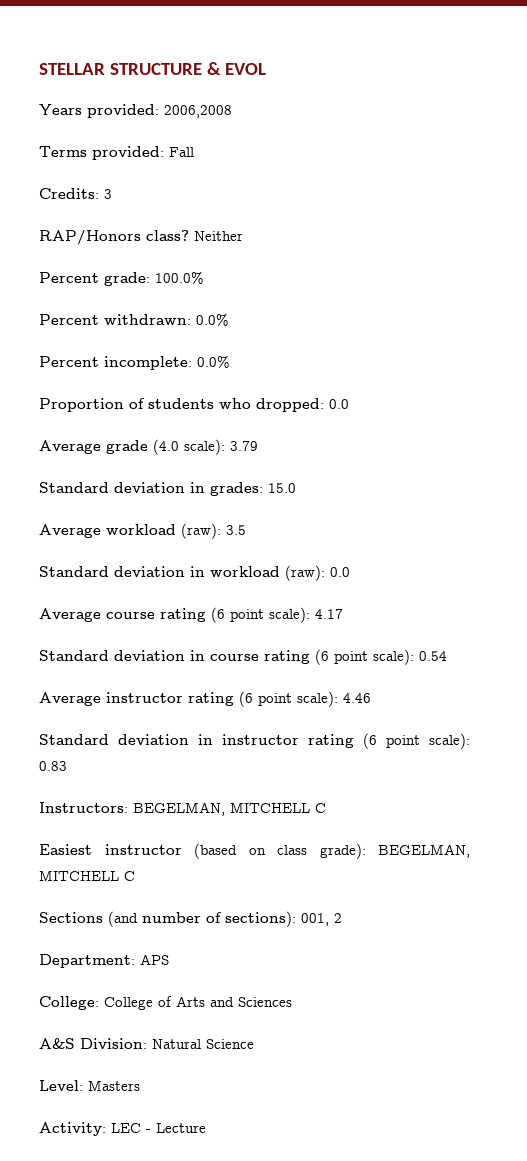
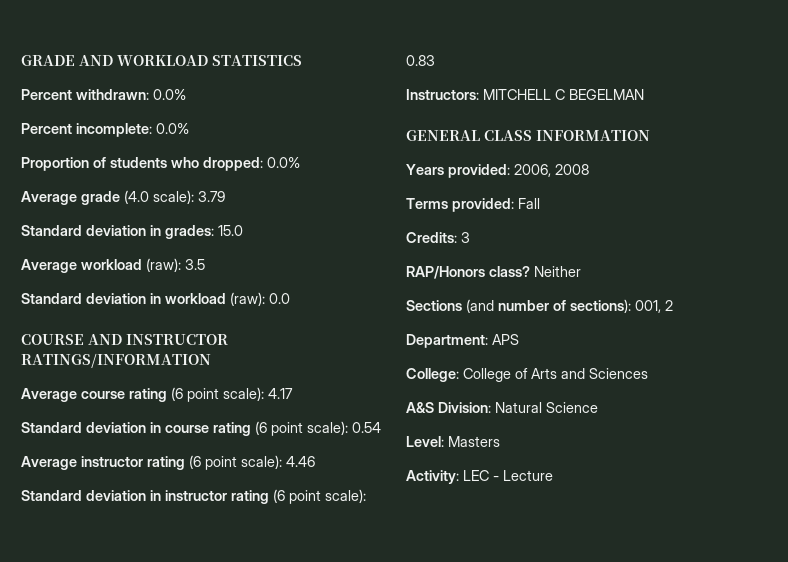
- STELLAR STRUCTURE & EVOL
- Years provided: 2006,2008
- Terms provided: Fall
- Credits: 3
- RAP/Honors class? Neither
- Percent grade: 100.0%
+ GRADE AND WORKLOAD STATISTICS
- Proportion of students who dropped: 0.0
+ Proportion of students who dropped: 0.0%
+ COURSE AND INSTRUCTOR RATINGS/INFORMATION
- Instructors: BEGELMAN, MITCHELL C
- Easiest instructor (based on class grade): BEGELMAN, MITCHELL C
+ Instructors: MITCHELL C BEGELMAN
+ GENERAL CLASS INFORMATION
+ Years provided: 2006, 2008
+ Terms provided: Fall
+ Credits: 3
+ RAP/Honors class? Neither

